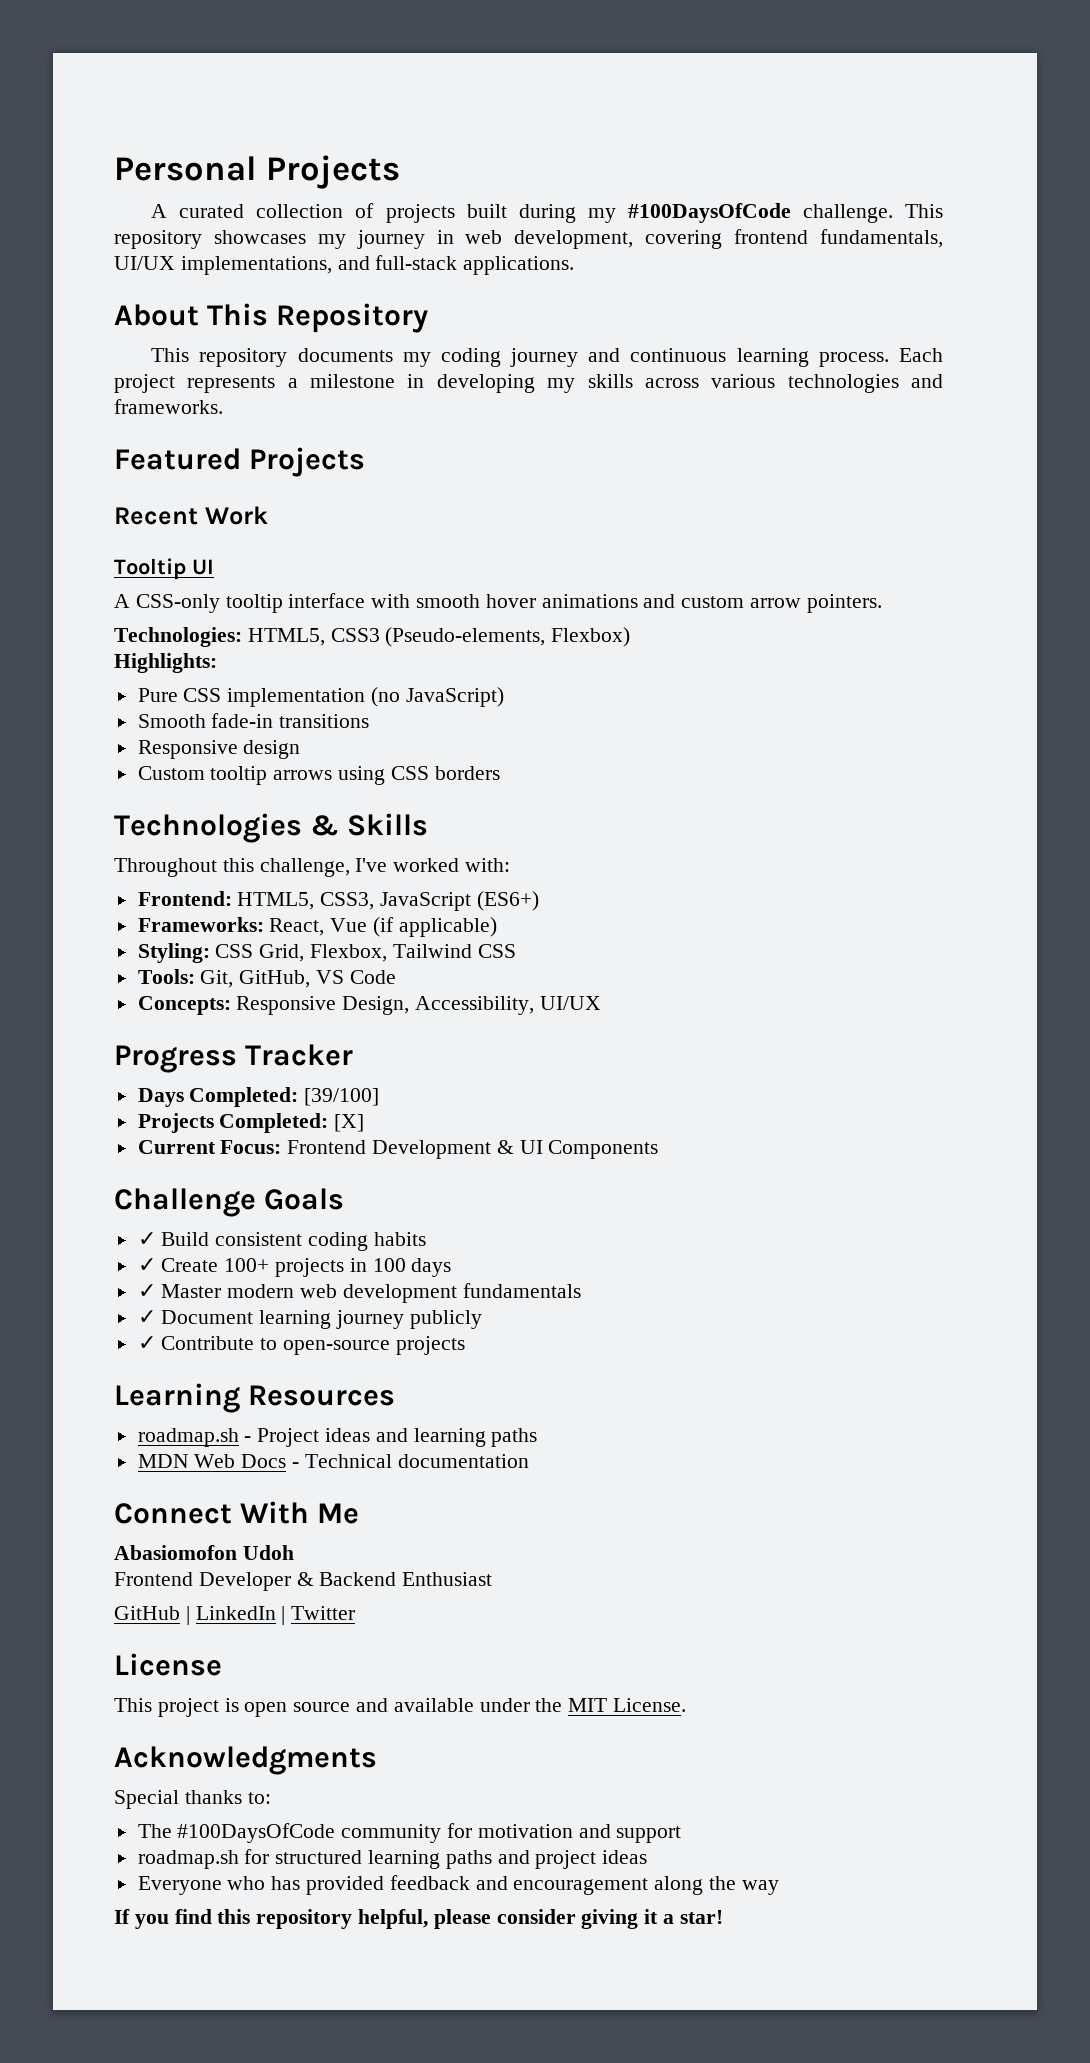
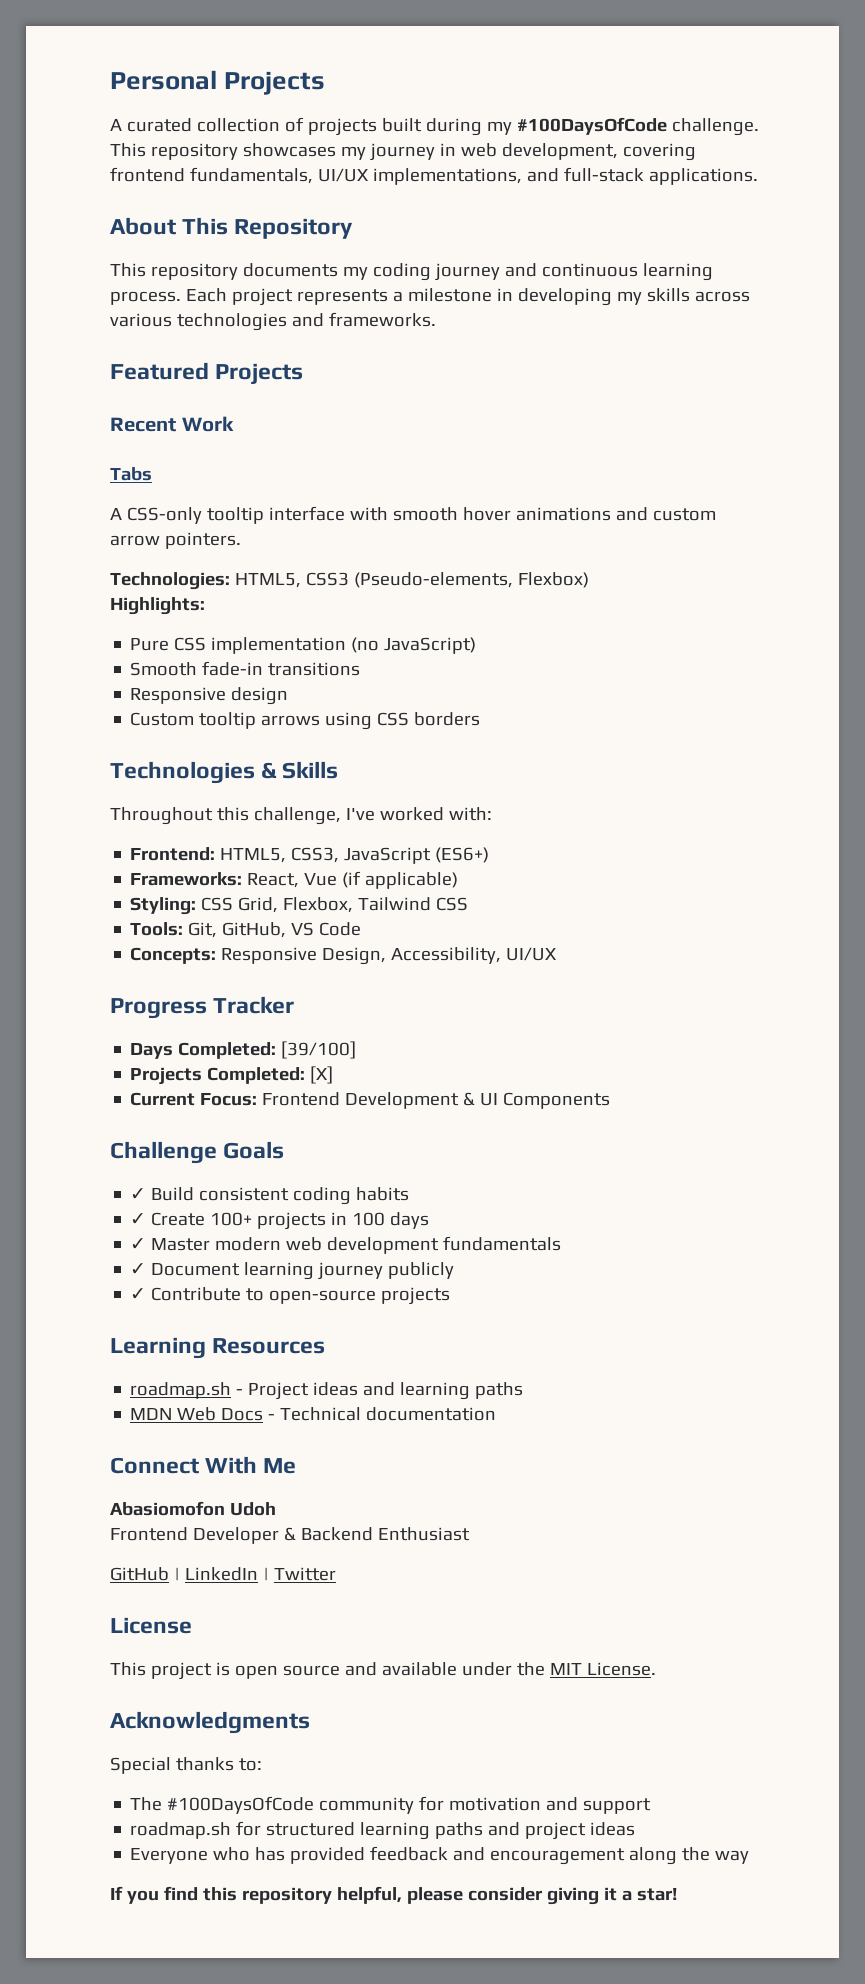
- Tooltip UI
+ Tabs

